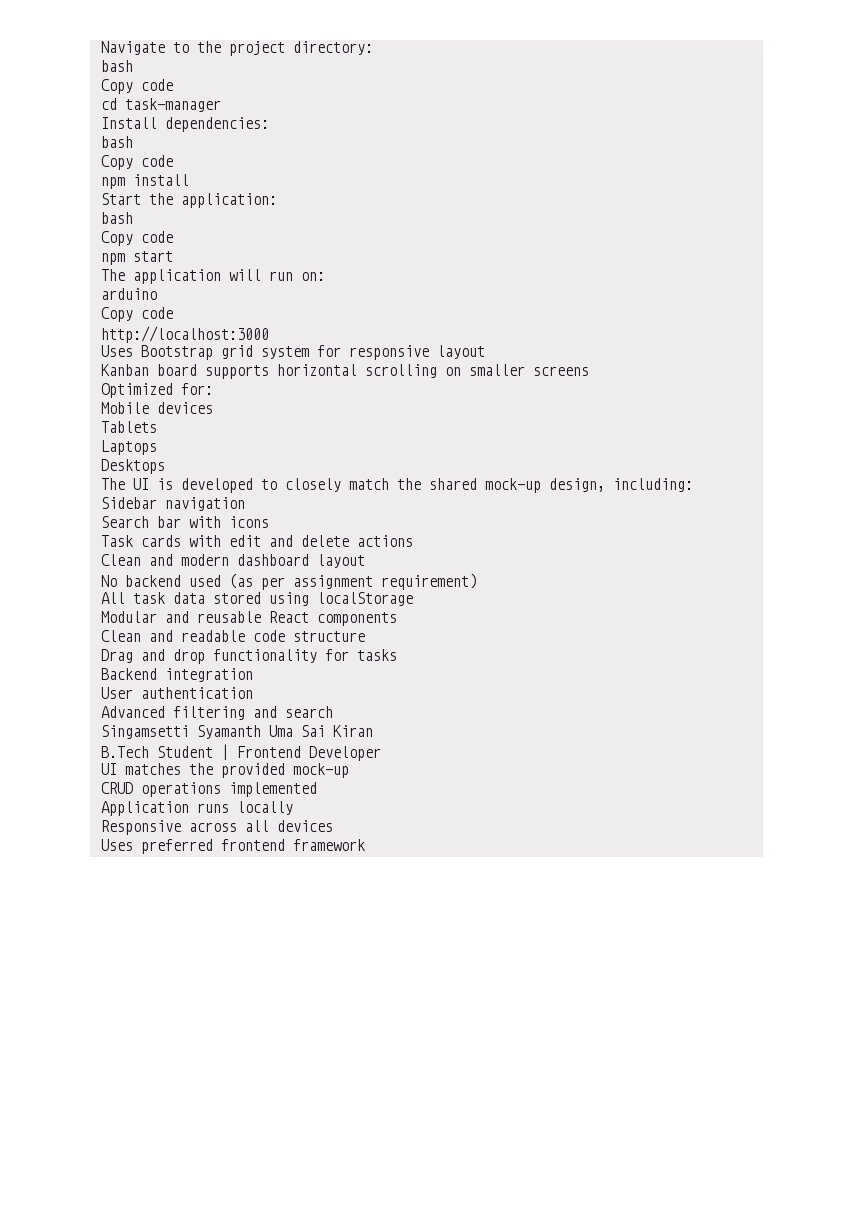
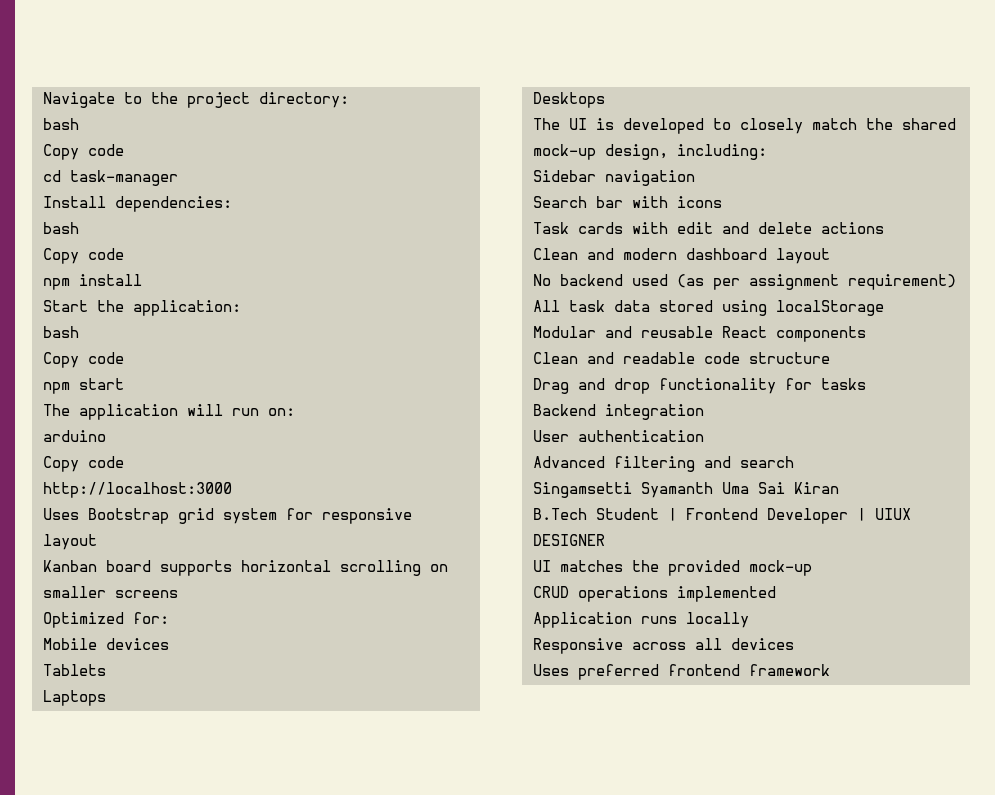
- B.Tech Student | Frontend Developer
+ B.Tech Student | Frontend Developer | UIUX DESIGNER

